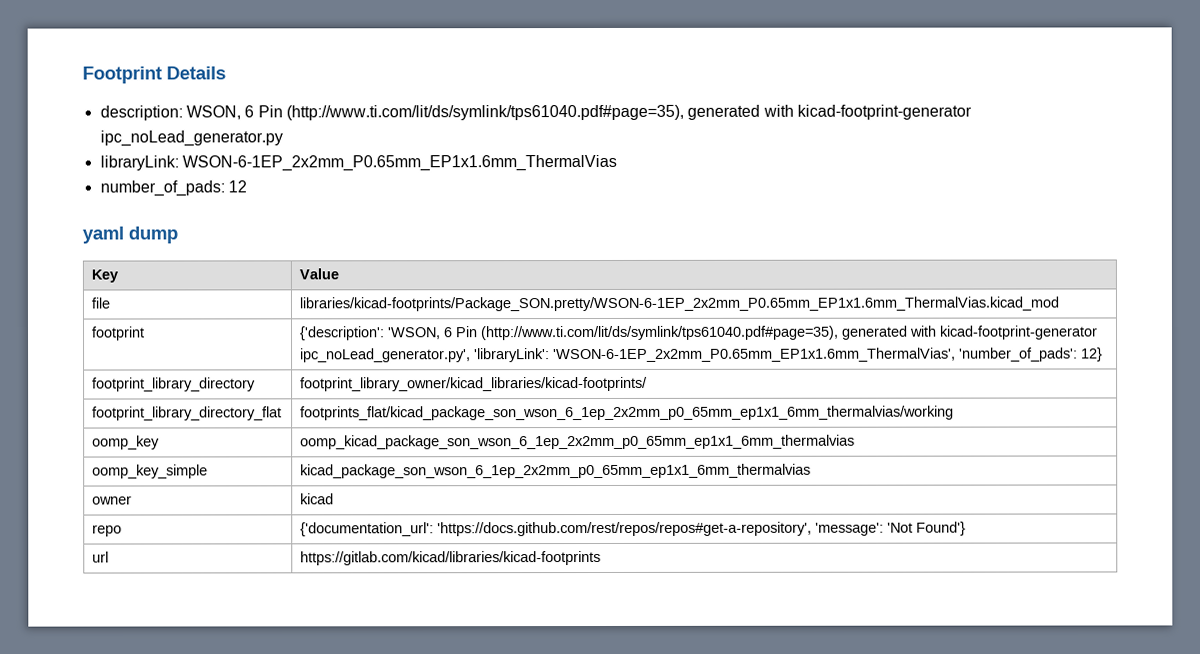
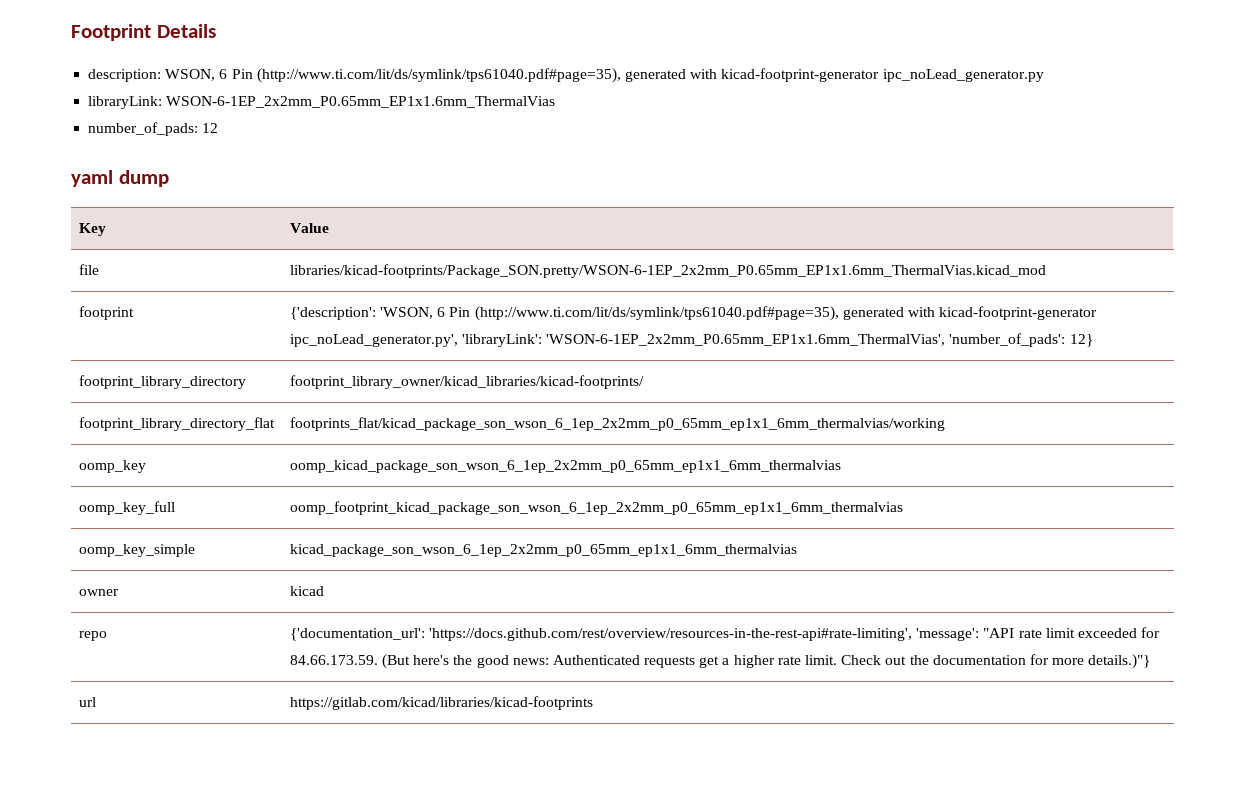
+ oomp_key_full | oomp_footprint_kicad_package_son_wson_6_1ep_2x2mm_p0_65mm_ep1x1_6mm_thermalvias
- repo | {'documentation_url': 'https://docs.github.com/rest/repos/repos#get-a-repository', 'message': 'Not Found'}
+ repo | {'documentation_url': 'https://docs.github.com/rest/overview/resources-in-the-rest-api#rate-limiting', 'message': "API rate limit exceeded for 84.66.173.59. (But here's the good news: Authenticated requests get a higher rate limit. Check out the documentation for more details.)"}

